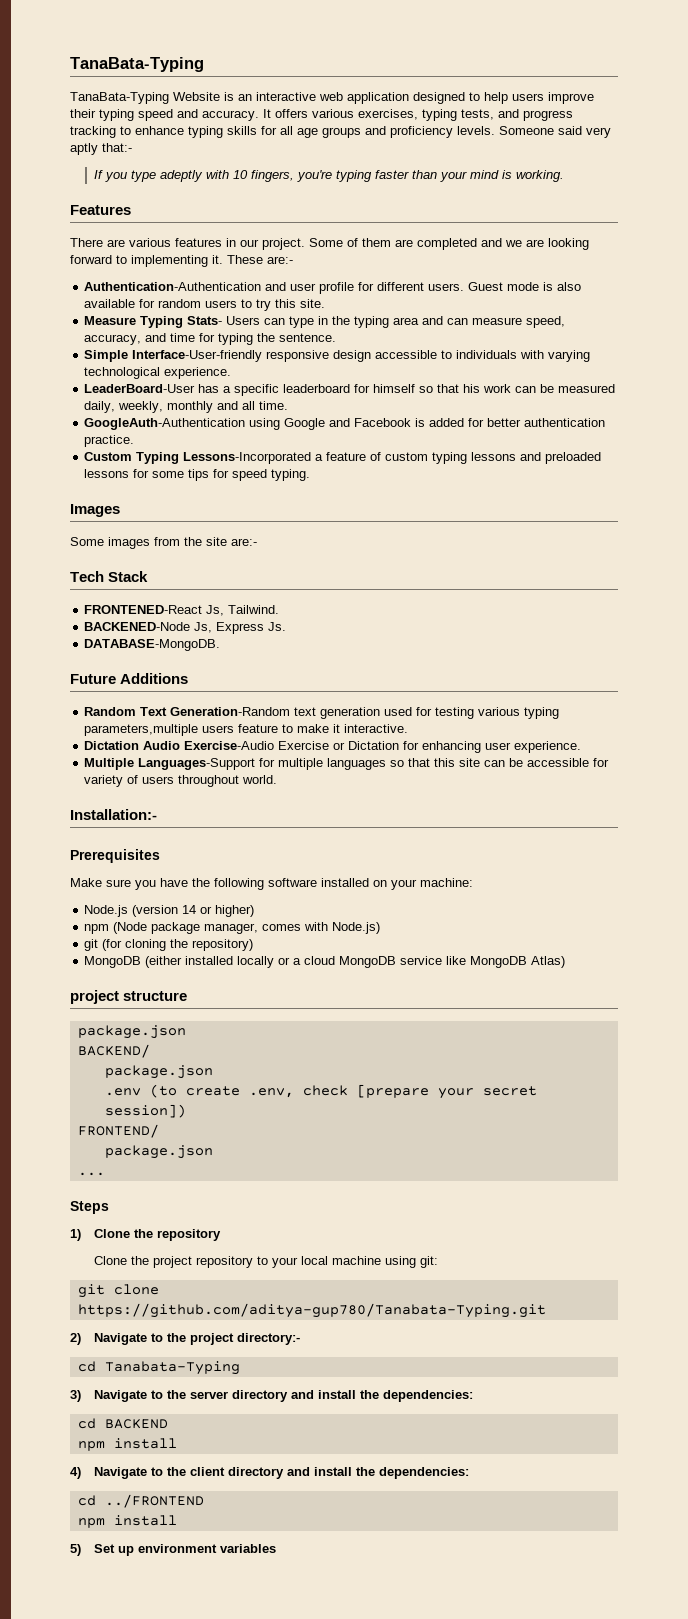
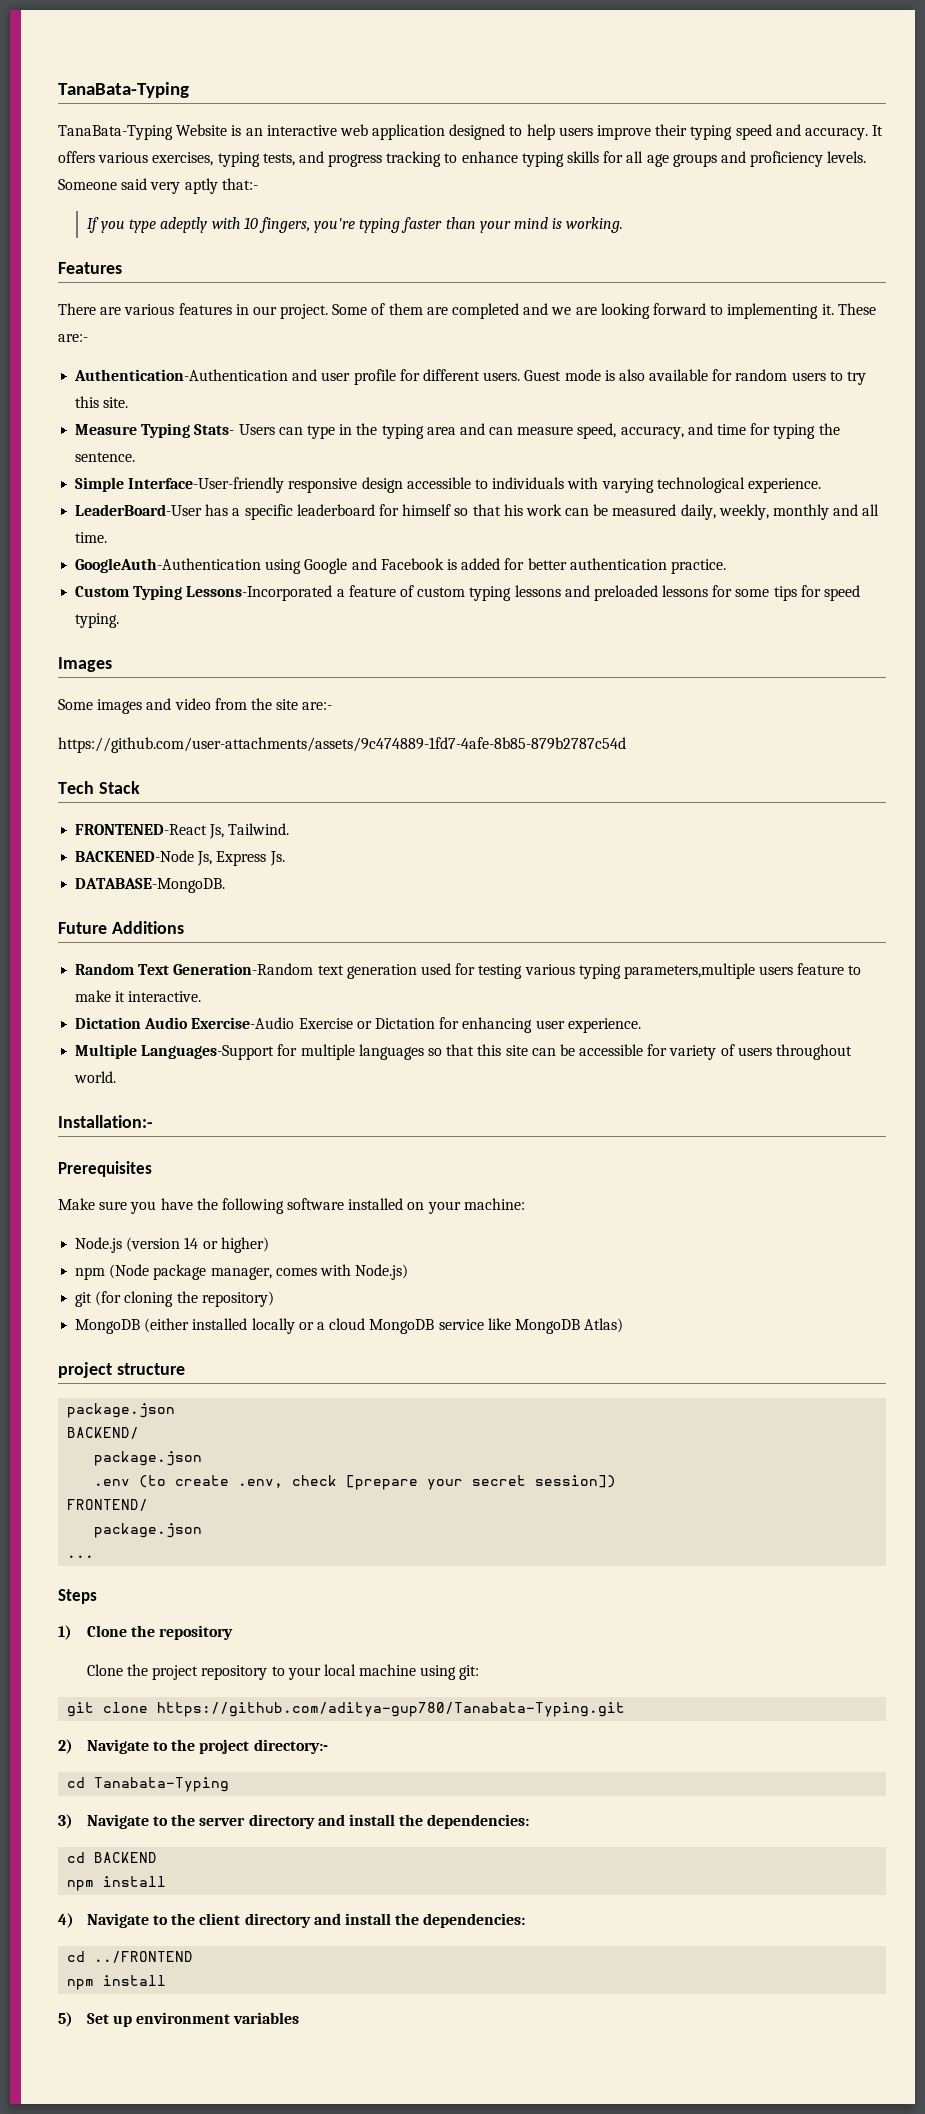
- Some images from the site are:-
+ Some images and video from the site are:-
+ https://github.com/user-attachments/assets/9c474889-1fd7-4afe-8b85-879b2787c54d

